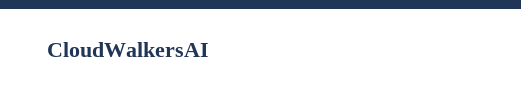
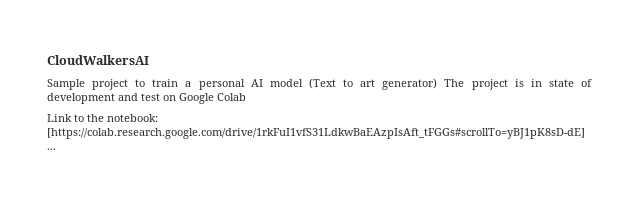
+ Sample project to train a personal AI model (Text to art generator) The project is in state of development and test on Google Colab
+ Link to the notebook: [https://colab.research.google.com/drive/1rkFuI1vfS31LdkwBaEAzpIsAft_tFGGs#scrollTo=yBJ1pK8sD-dE] ...

